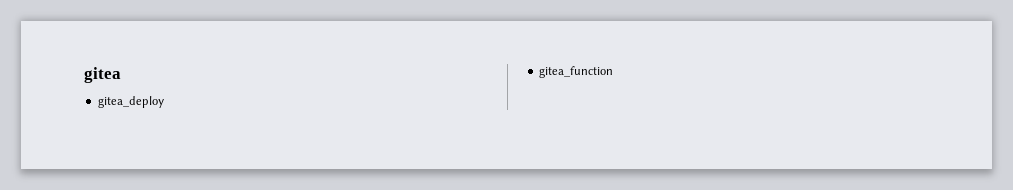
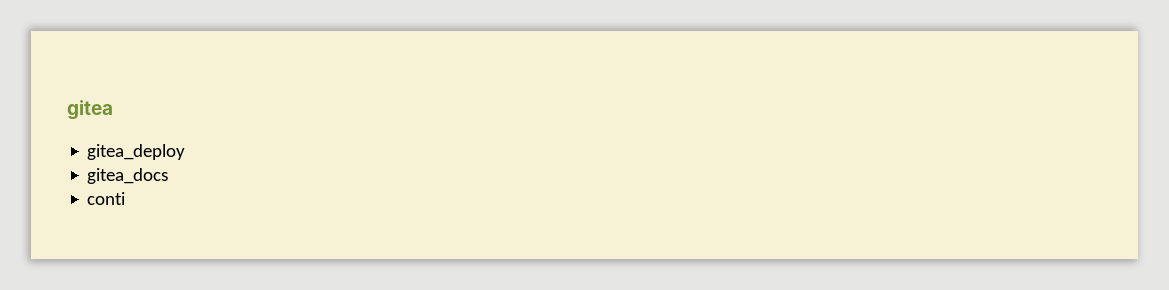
- gitea_function
+ gitea_docs
+ conti

